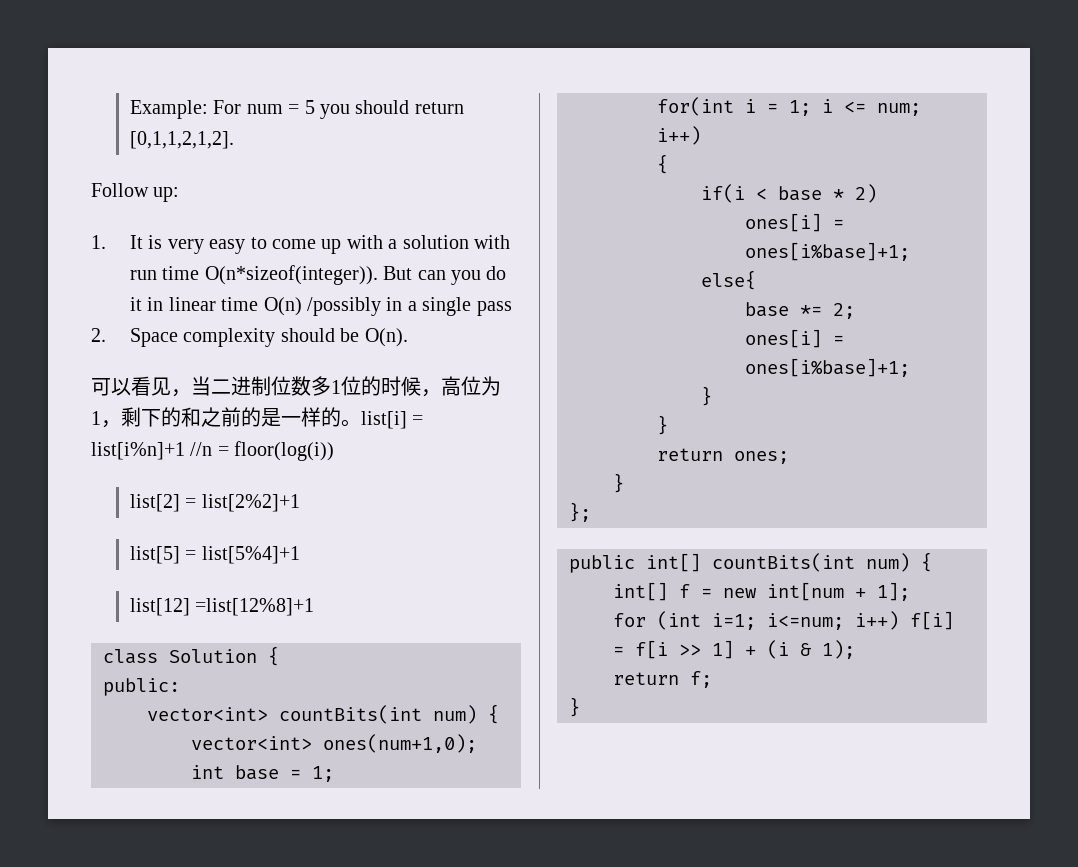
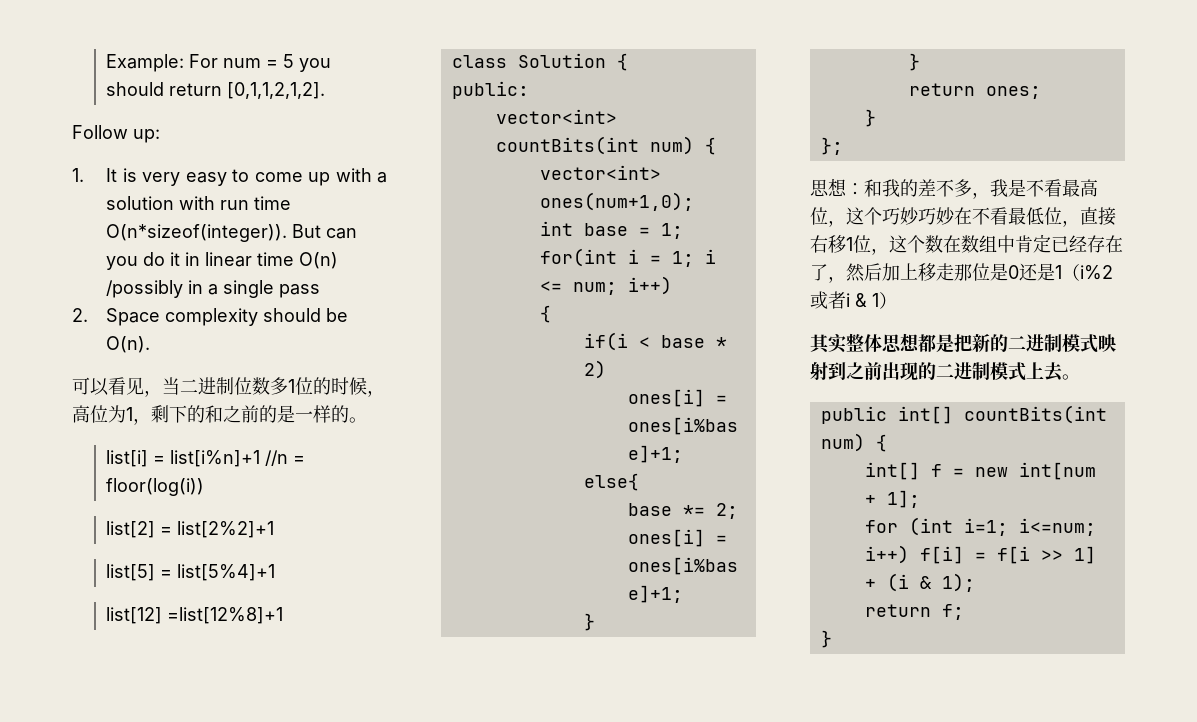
- 可以看见，当二进制位数多1位的时候，高位为1，剩下的和之前的是一样的。list[i] = list[i%n]+1 //n = floor(log(i))
+ 可以看见，当二进制位数多1位的时候，高位为1，剩下的和之前的是一样的。
+ list[i] = list[i%n]+1 //n = floor(log(i))
+ 思想：和我的差不多，我是不看最高位，这个巧妙巧妙在不看最低位，直接右移1位，这个数在数组中肯定已经存在了，然后加上移走那位是0还是1（i%2或者i & 1）
+ 其实整体思想都是把新的二进制模式映射到之前出现的二进制模式上去。

